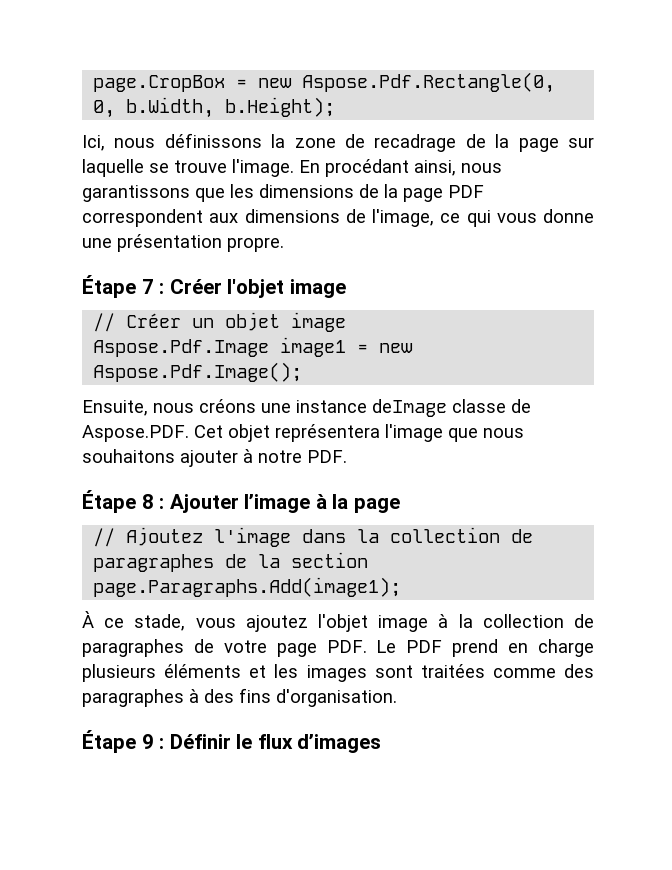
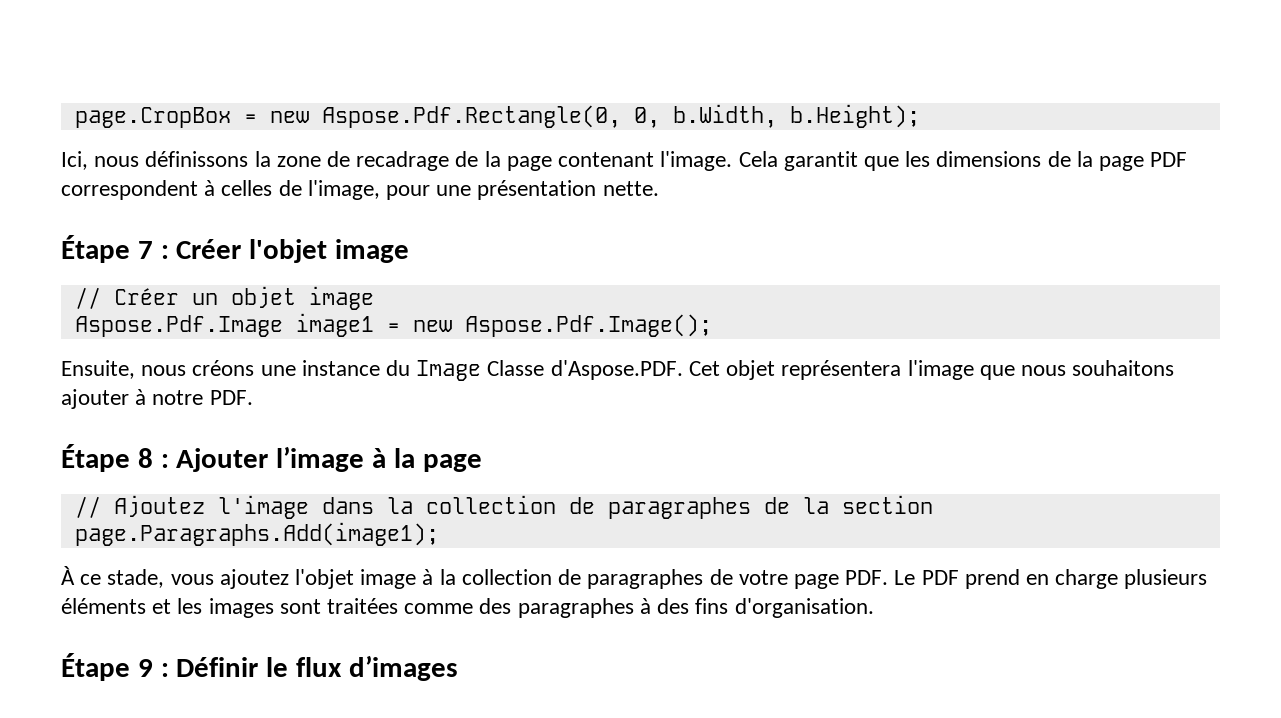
- Ici, nous définissons la zone de recadrage de la page sur laquelle se trouve l'image. En procédant ainsi, nous garantissons que les dimensions de la page PDF correspondent aux dimensions de l'image, ce qui vous donne une présentation propre.
+ Ici, nous définissons la zone de recadrage de la page contenant l'image. Cela garantit que les dimensions de la page PDF correspondent à celles de l'image, pour une présentation nette.
- Ensuite, nous créons une instance deImage classe de Aspose.PDF. Cet objet représentera l'image que nous souhaitons ajouter à notre PDF.
+ Ensuite, nous créons une instance du Image Classe d'Aspose.PDF. Cet objet représentera l'image que nous souhaitons ajouter à notre PDF.

